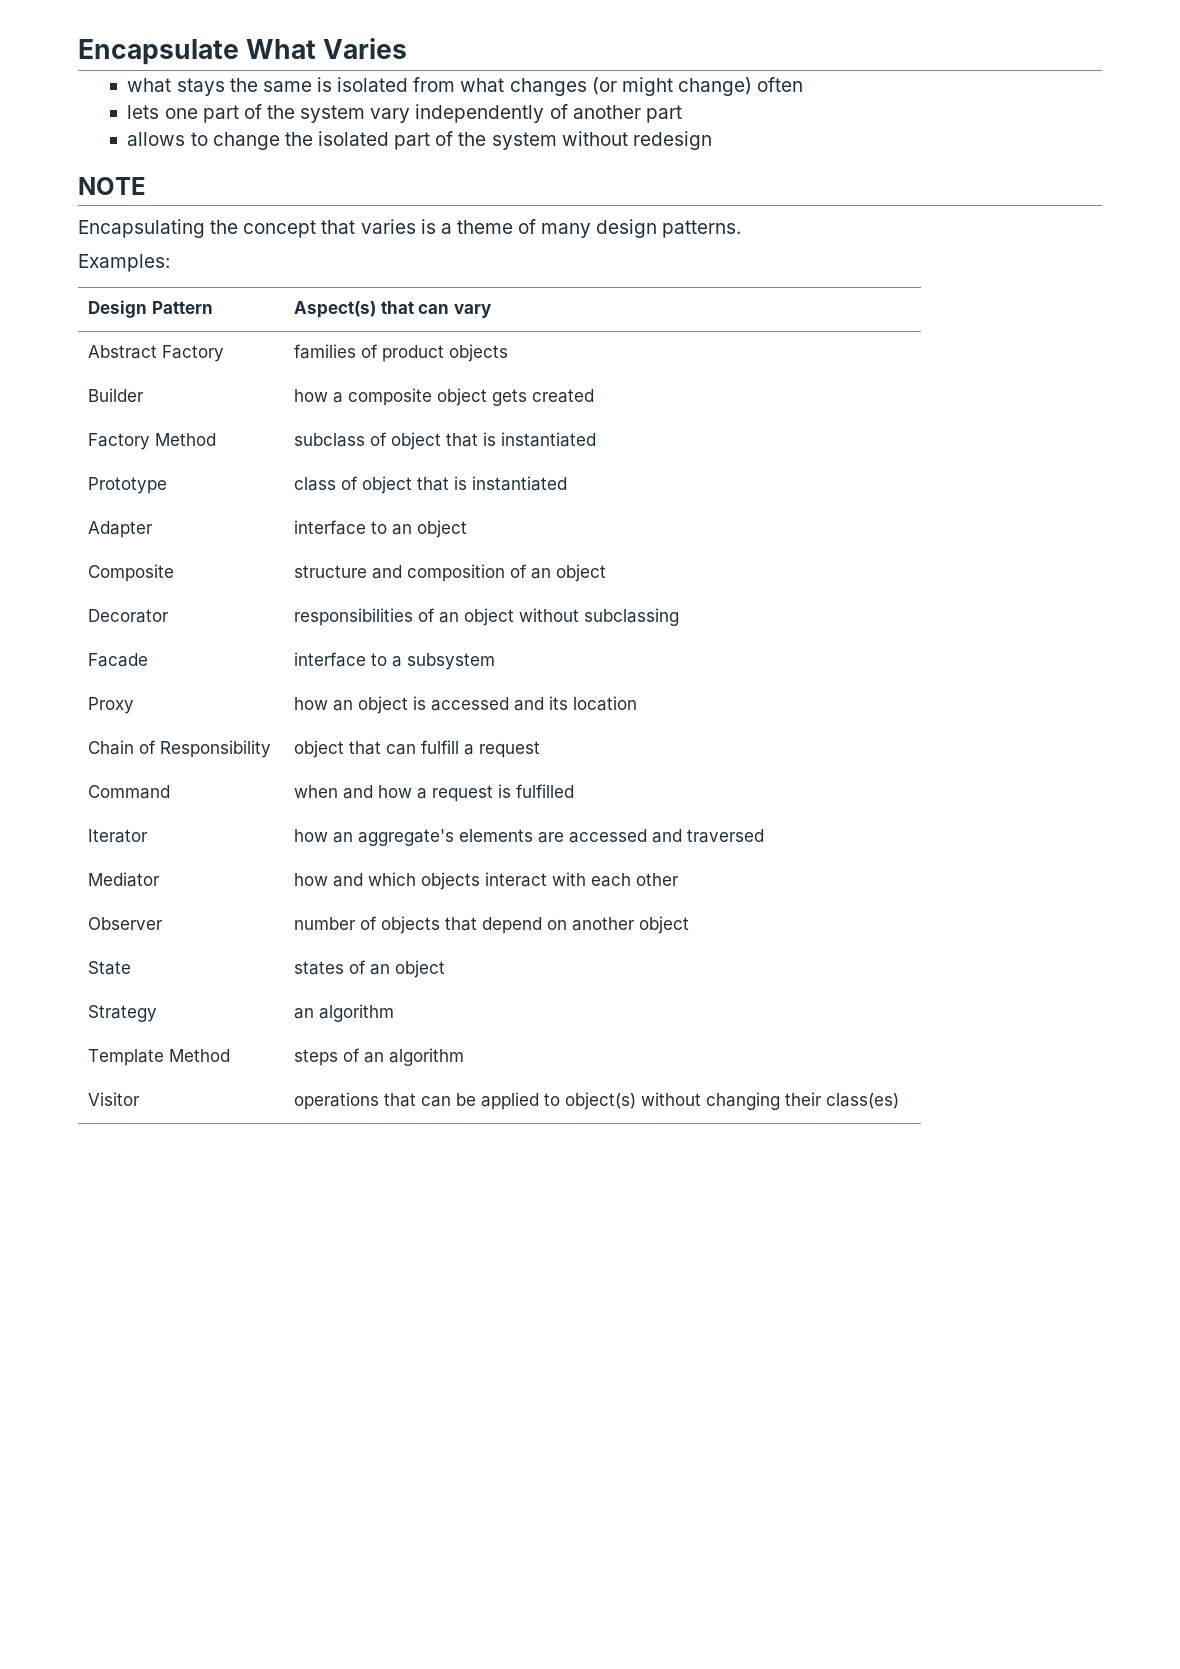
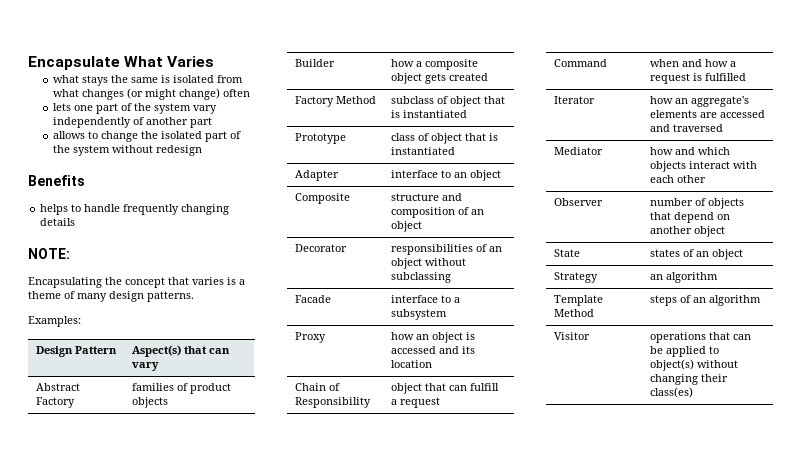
- NOTE
+ Benefits
+ helps to handle frequently changing details
+ NOTE:

